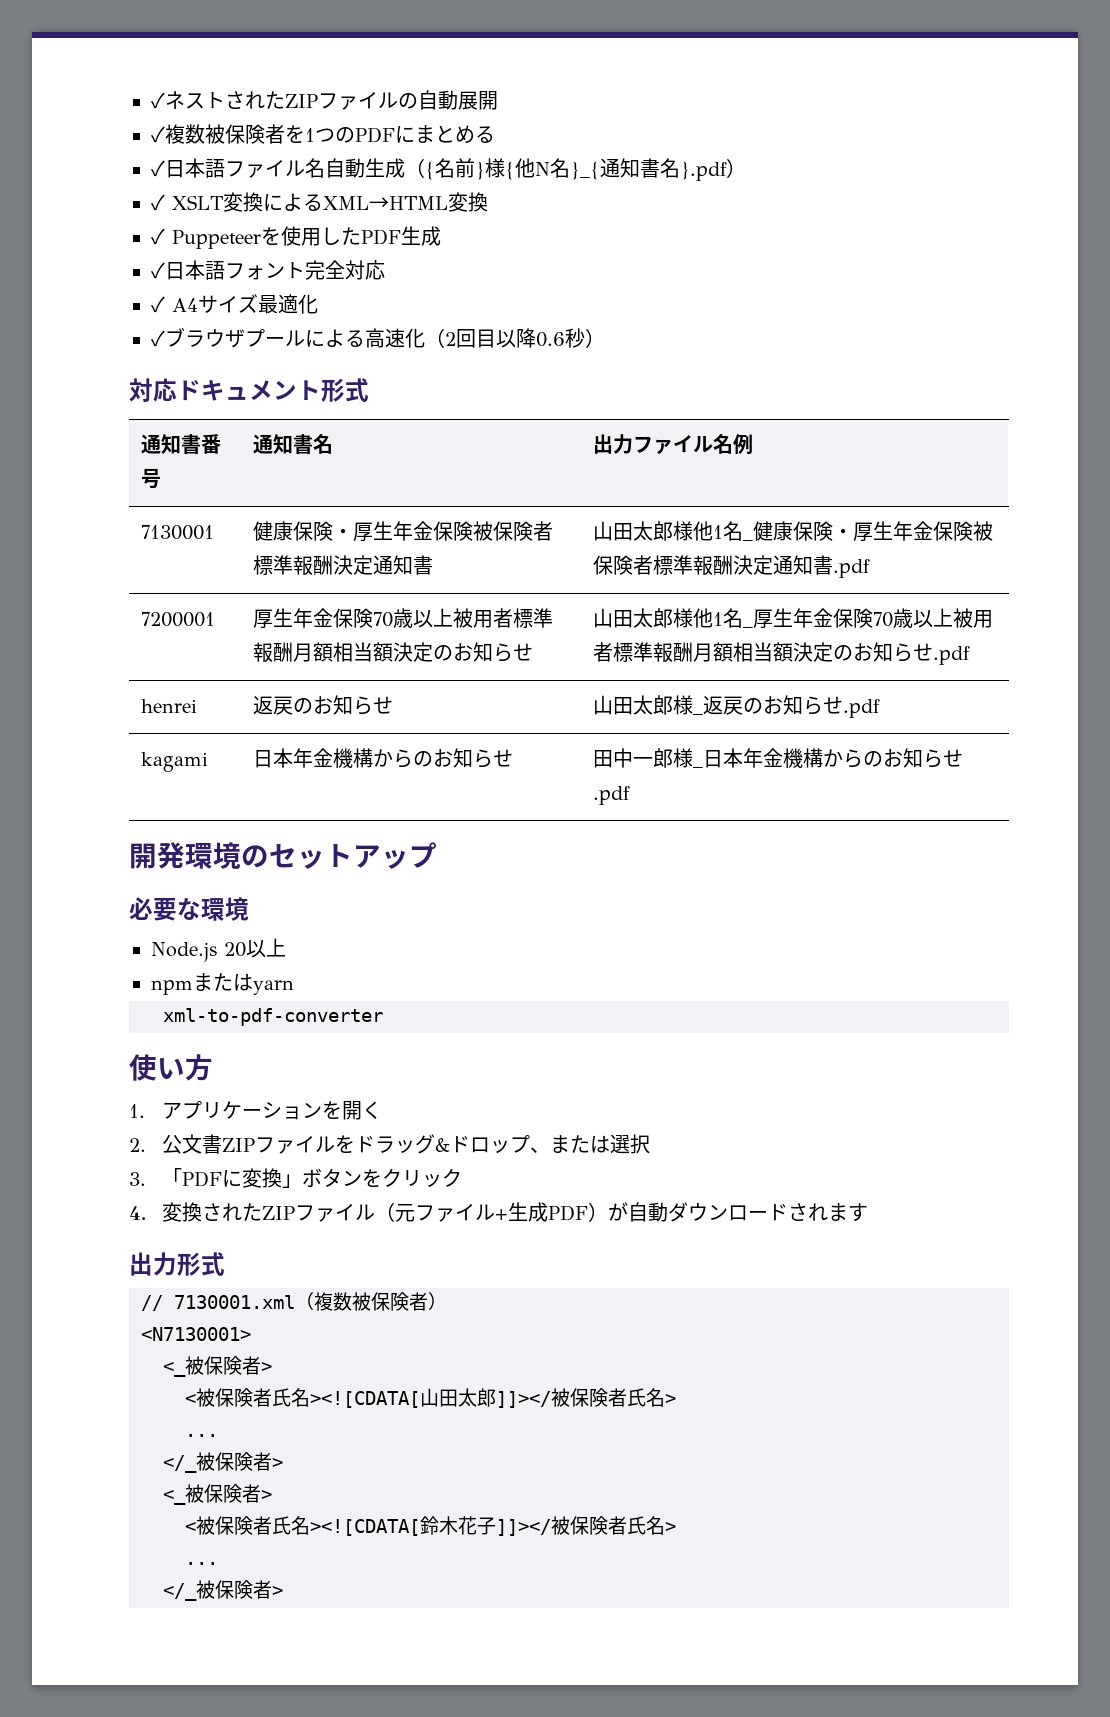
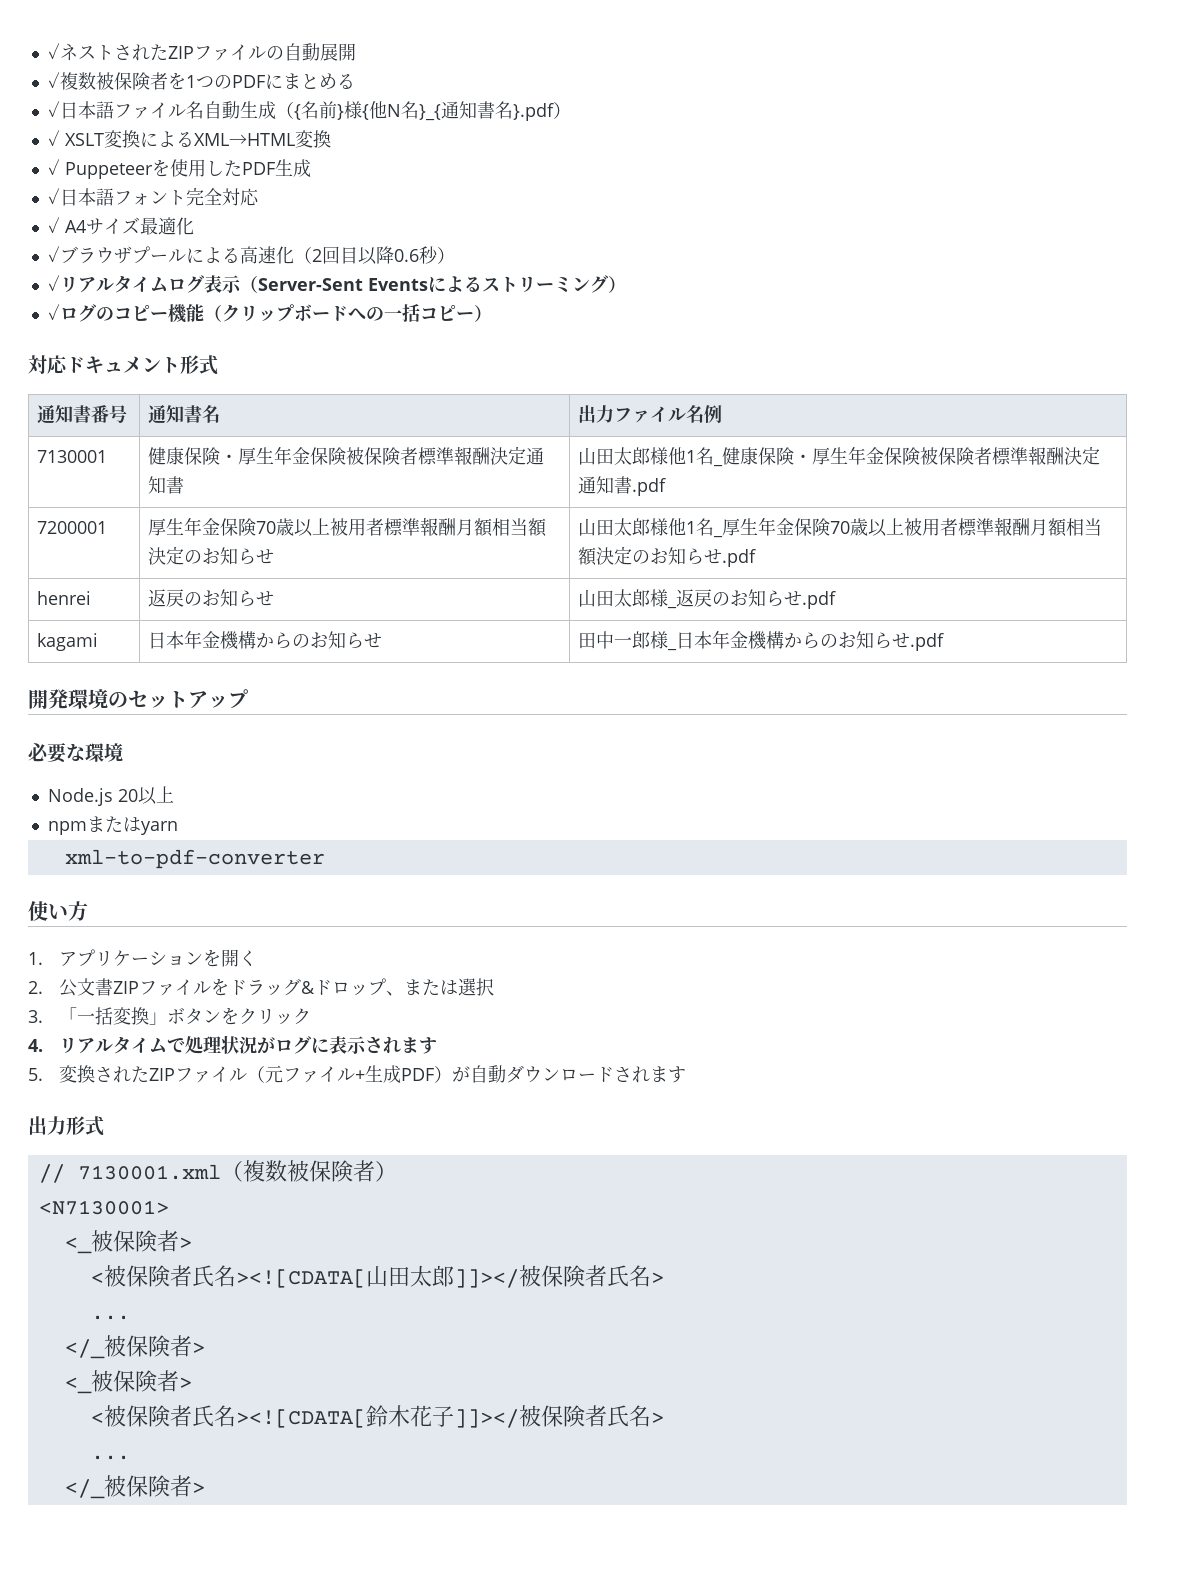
+ ✓リアルタイムログ表示（Server-Sent Eventsによるストリーミング）
+ ✓ログのコピー機能（クリップボードへの一括コピー）
- 3.「PDFに変換」ボタンをクリック
+ 3.「一括変換」ボタンをクリック
- 4.変換されたZIPファイル（元ファイル+生成PDF）が自動ダウンロードされます
+ 4.リアルタイムで処理状況がログに表示されます
+ 5.変換されたZIPファイル（元ファイル+生成PDF）が自動ダウンロードされます

